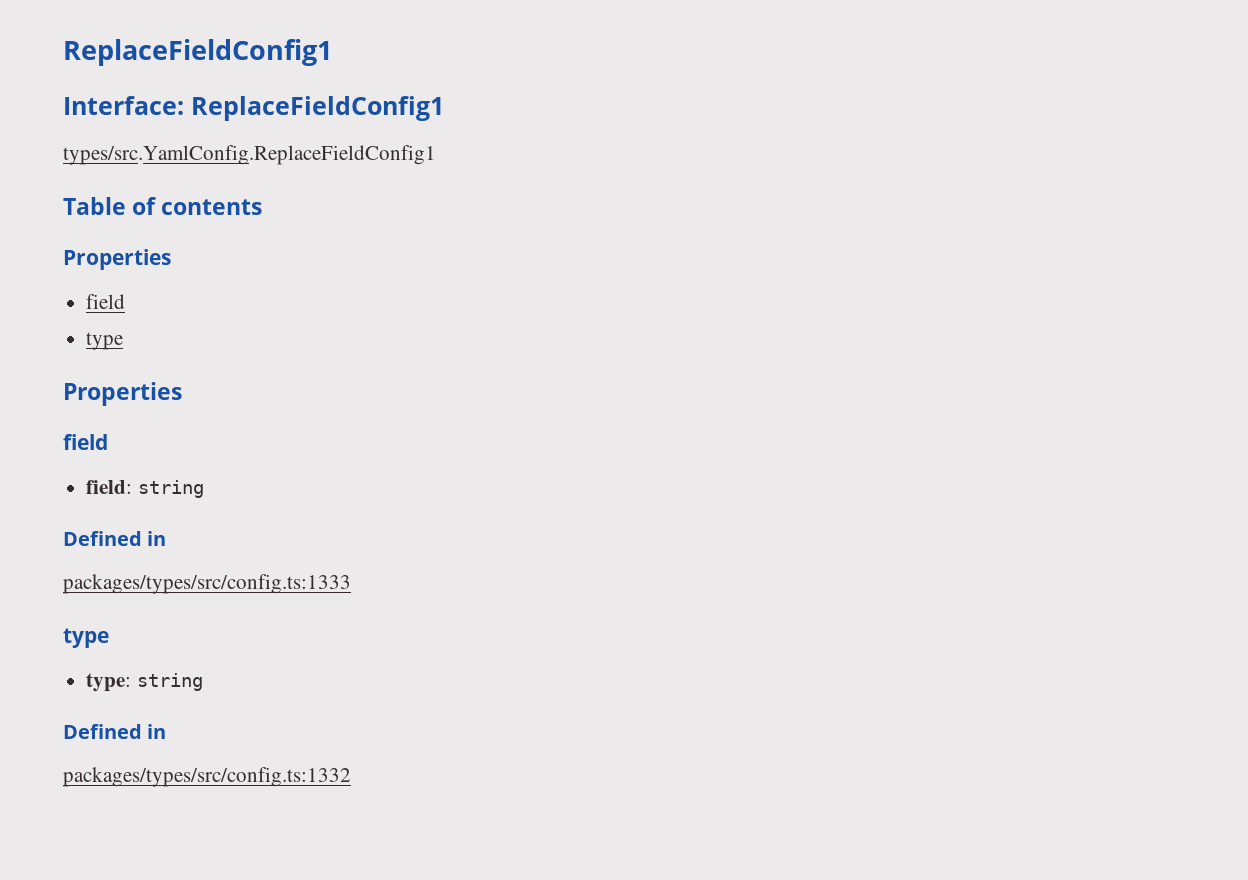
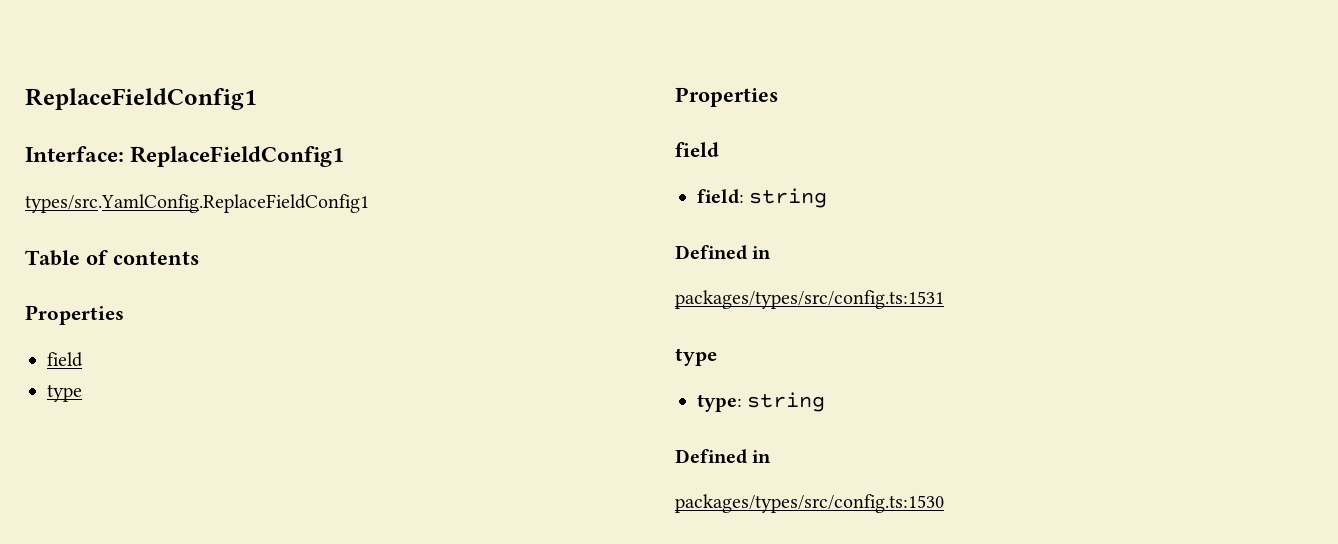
- packages/types/src/config.ts:1333
+ packages/types/src/config.ts:1531
- packages/types/src/config.ts:1332
+ packages/types/src/config.ts:1530

